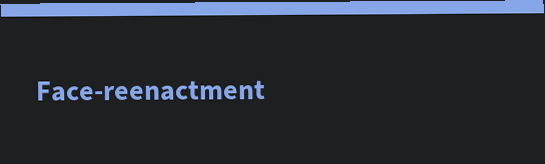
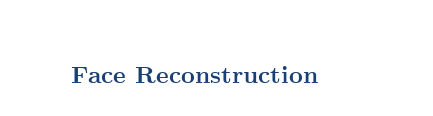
- Face-reenactment
+ Face Reconstruction

